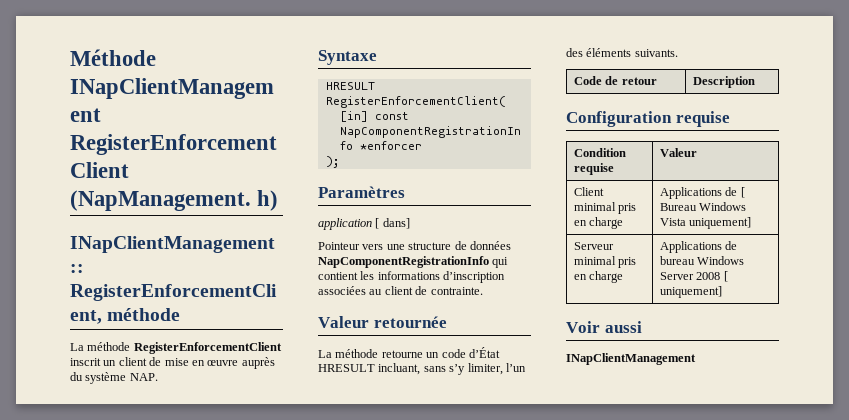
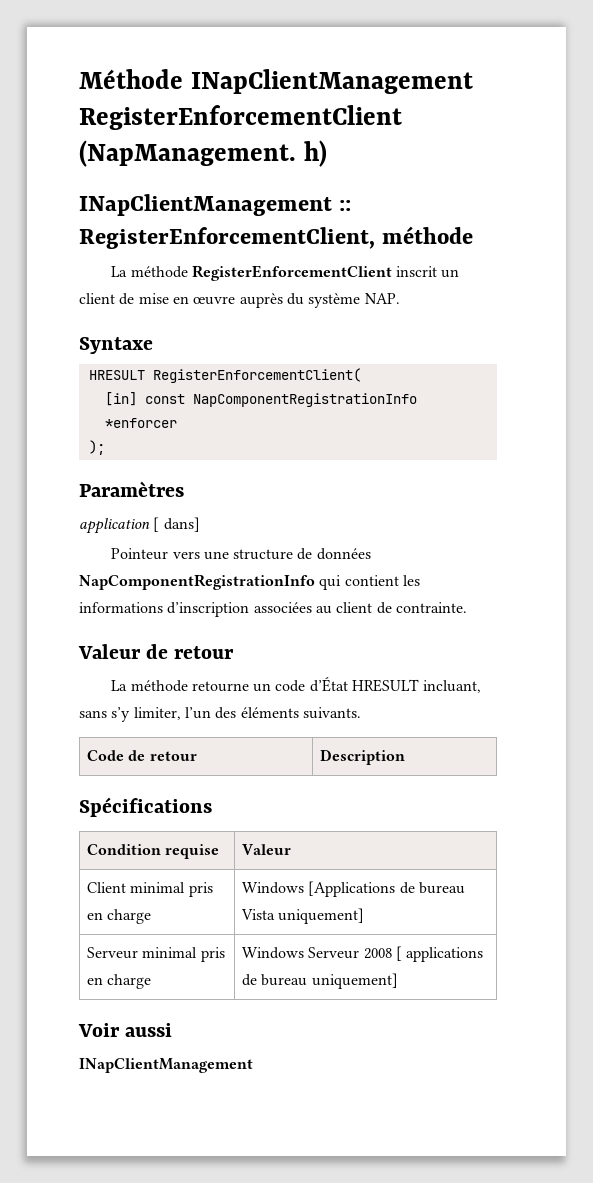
- Valeur retournée
+ Valeur de retour
- Configuration requise
+ Spécifications
- Client minimal pris en charge | Applications de [ Bureau Windows Vista uniquement]
+ Client minimal pris en charge | Windows [Applications de bureau Vista uniquement]
- Serveur minimal pris en charge | Applications de bureau Windows Server 2008 [ uniquement]
+ Serveur minimal pris en charge | Windows Serveur 2008 [ applications de bureau uniquement]

